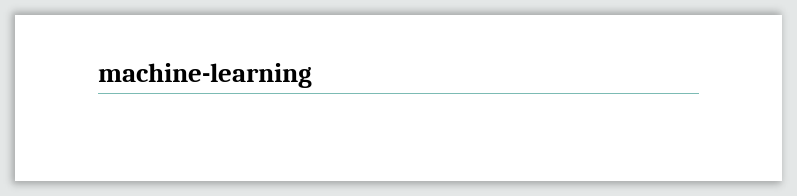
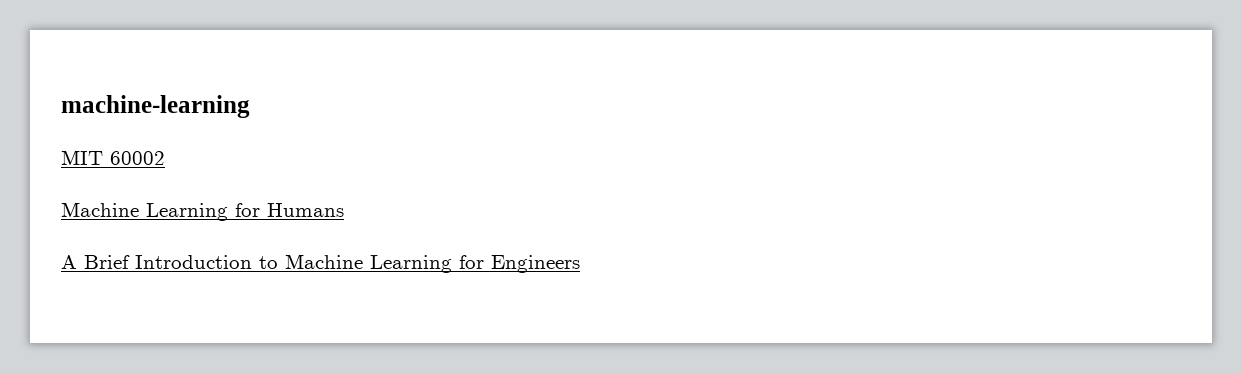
+ MIT 60002
+ Machine Learning for Humans
+ A Brief Introduction to Machine Learning for Engineers

